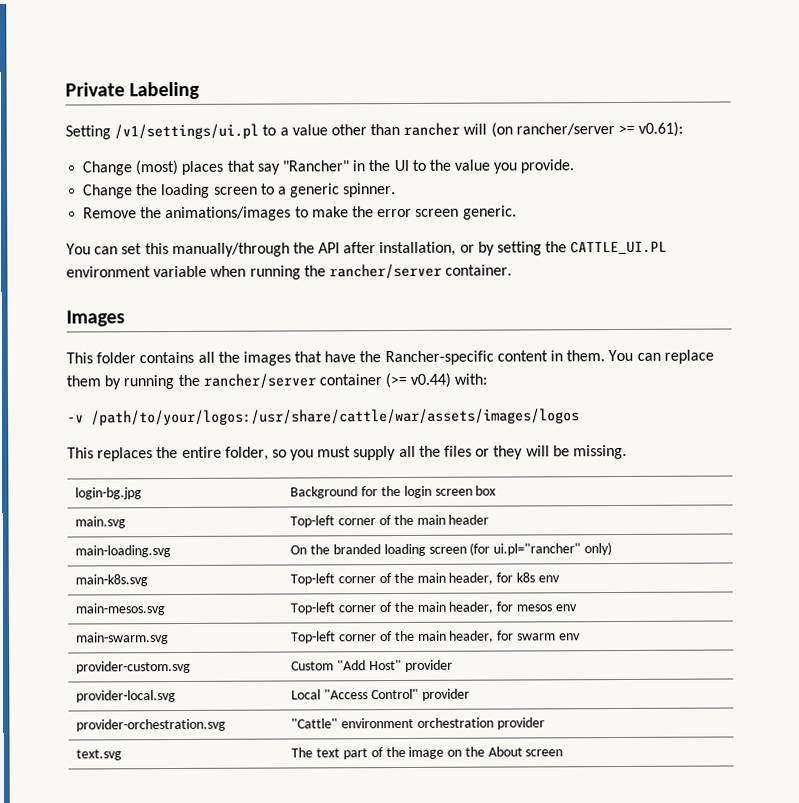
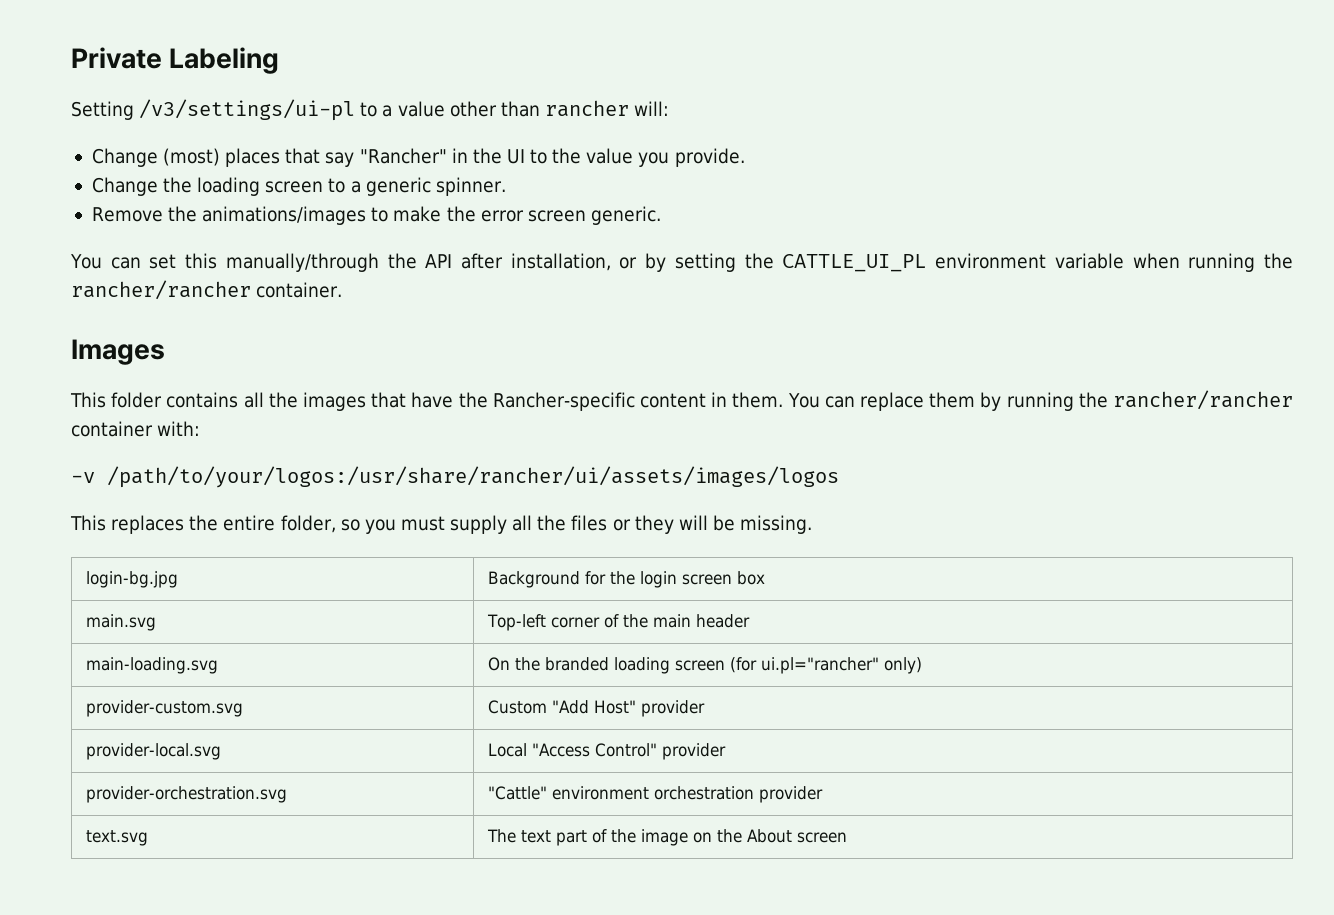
- Setting /v1/settings/ui.pl to a value other than rancher will (on rancher/server >= v0.61):
+ Setting /v3/settings/ui-pl to a value other than rancher will:
- You can set this manually/through the API after installation, or by setting the CATTLE_UI.PL environment variable when running the rancher/server container.
+ You can set this manually/through the API after installation, or by setting the CATTLE_UI_PL environment variable when running the rancher/rancher container.
- You can replace them by running the rancher/server container (>= v0.44) with:
+ You can replace them by running the rancher/rancher container with:
- -v /path/to/your/logos:/usr/share/cattle/war/assets/images/logos
+ -v /path/to/your/logos:/usr/share/rancher/ui/assets/images/logos
- main-k8s.svg | Top-left corner of the main header, for k8s env
- main-mesos.svg | Top-left corner of the main header, for mesos env
- main-swarm.svg | Top-left corner of the main header, for swarm env

